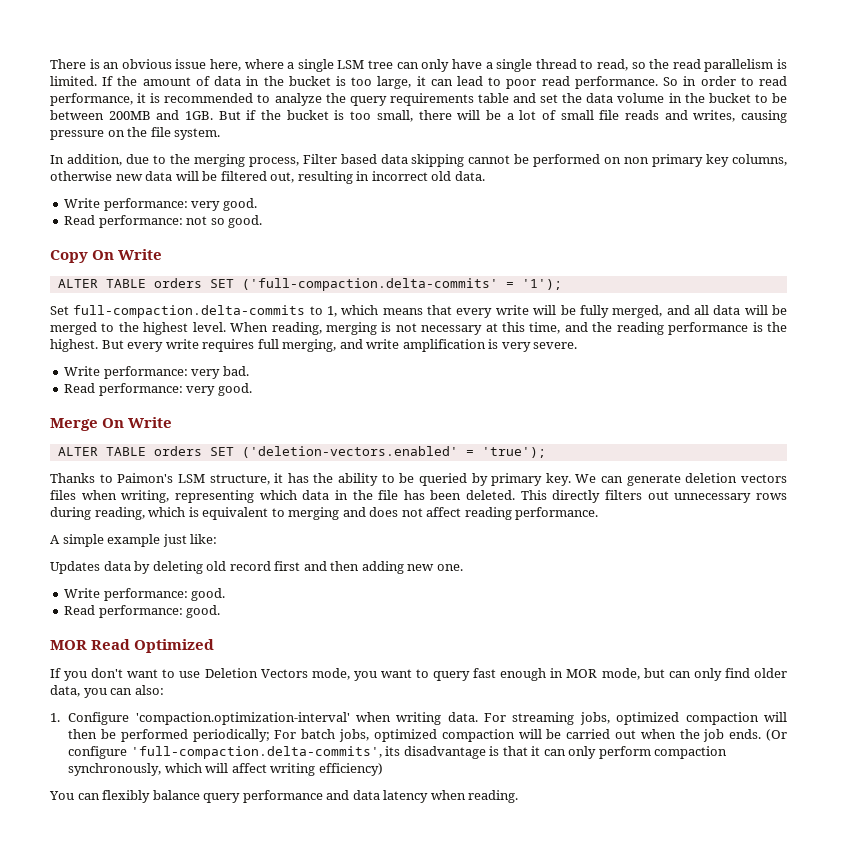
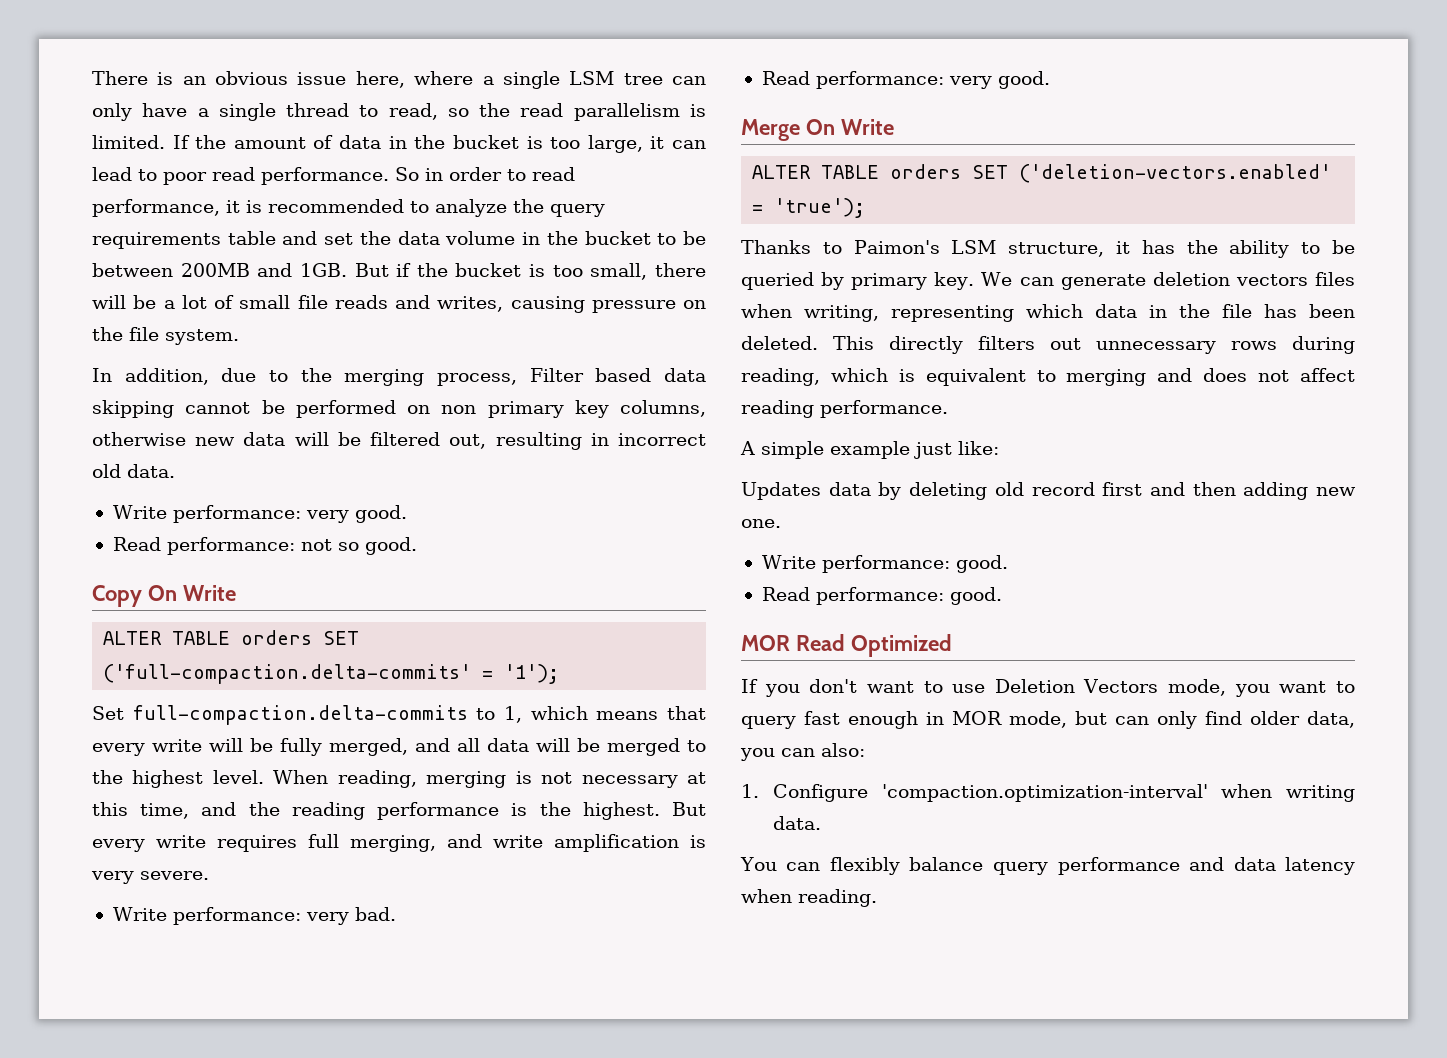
- For streaming jobs, optimized compaction will then be performed periodically; For batch jobs, optimized compaction will be carried out when the job ends. (Or configure 'full-compaction.delta-commits', its disadvantage is that it can only perform compaction synchronously, which will affect writing efficiency)

